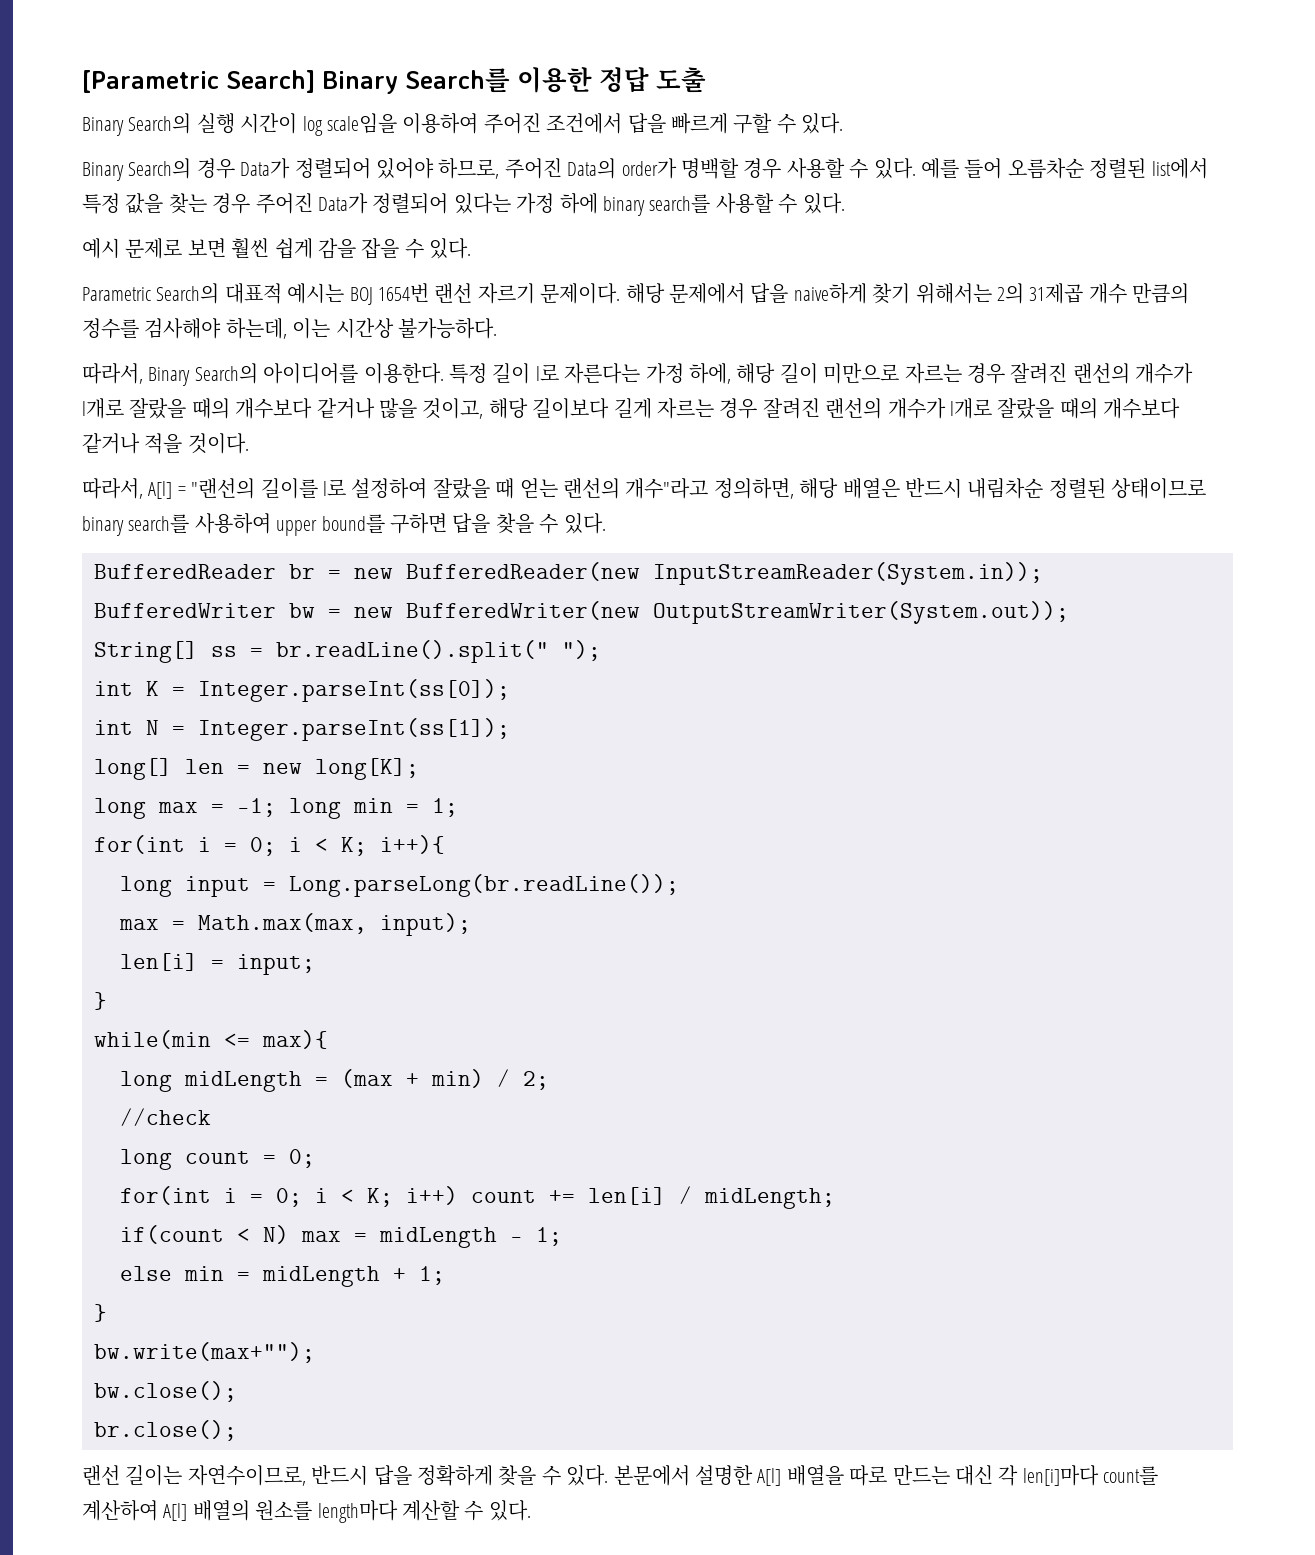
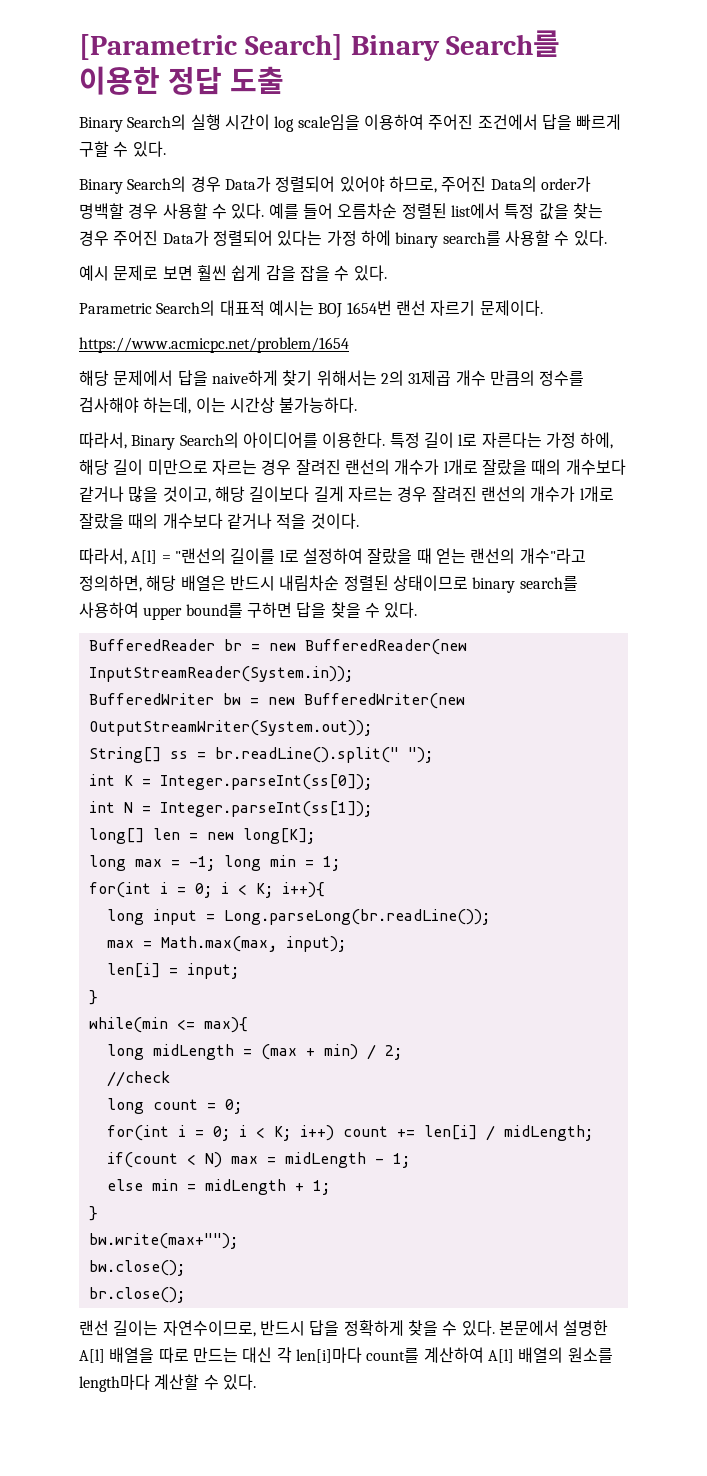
- Parametric Search의 대표적 예시는 BOJ 1654번 랜선 자르기 문제이다. 해당 문제에서 답을 naive하게 찾기 위해서는 2의 31제곱 개수 만큼의 정수를 검사해야 하는데, 이는 시간상 불가능하다.
+ Parametric Search의 대표적 예시는 BOJ 1654번 랜선 자르기 문제이다.
+ https://www.acmicpc.net/problem/1654
+ 해당 문제에서 답을 naive하게 찾기 위해서는 2의 31제곱 개수 만큼의 정수를 검사해야 하는데, 이는 시간상 불가능하다.

